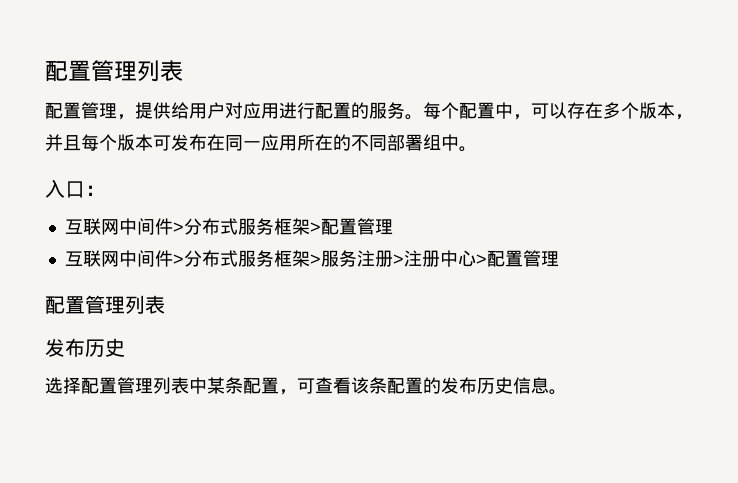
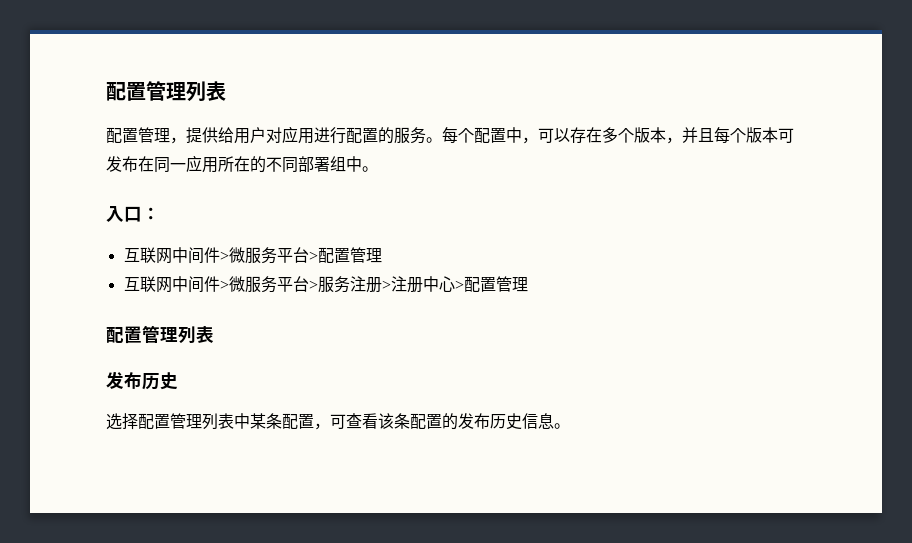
- 互联网中间件>分布式服务框架>配置管理
+ 互联网中间件>微服务平台>配置管理
- 互联网中间件>分布式服务框架>服务注册>注册中心>配置管理
+ 互联网中间件>微服务平台>服务注册>注册中心>配置管理

